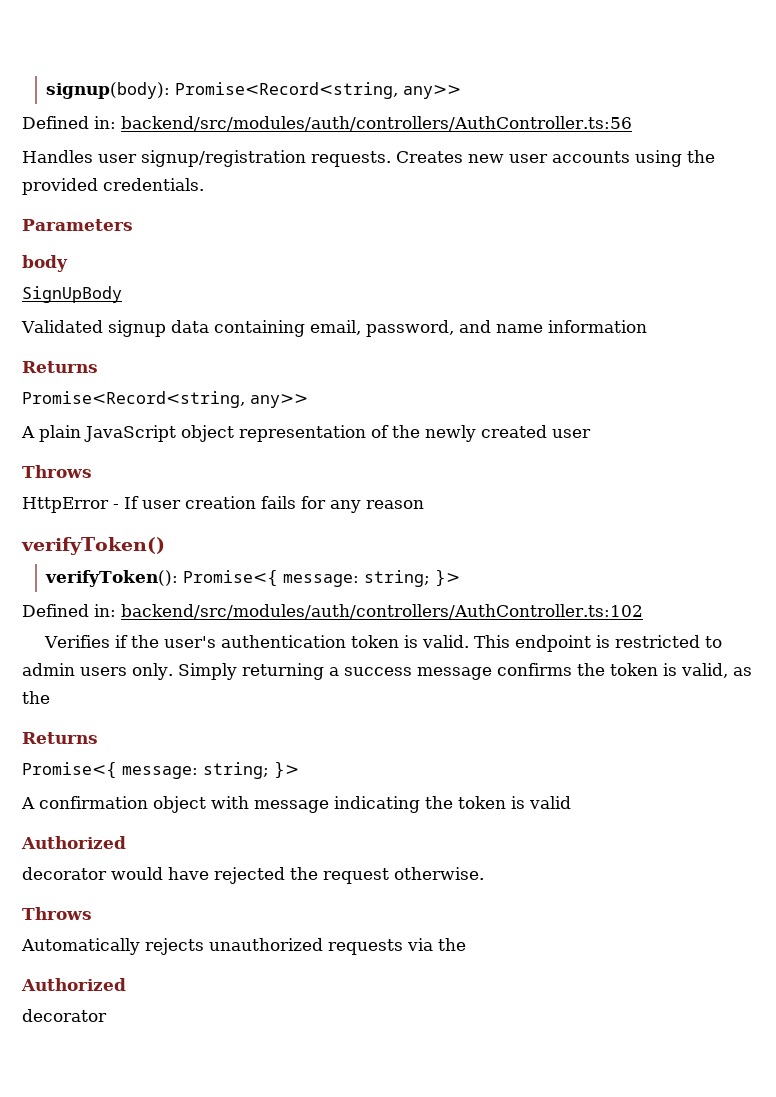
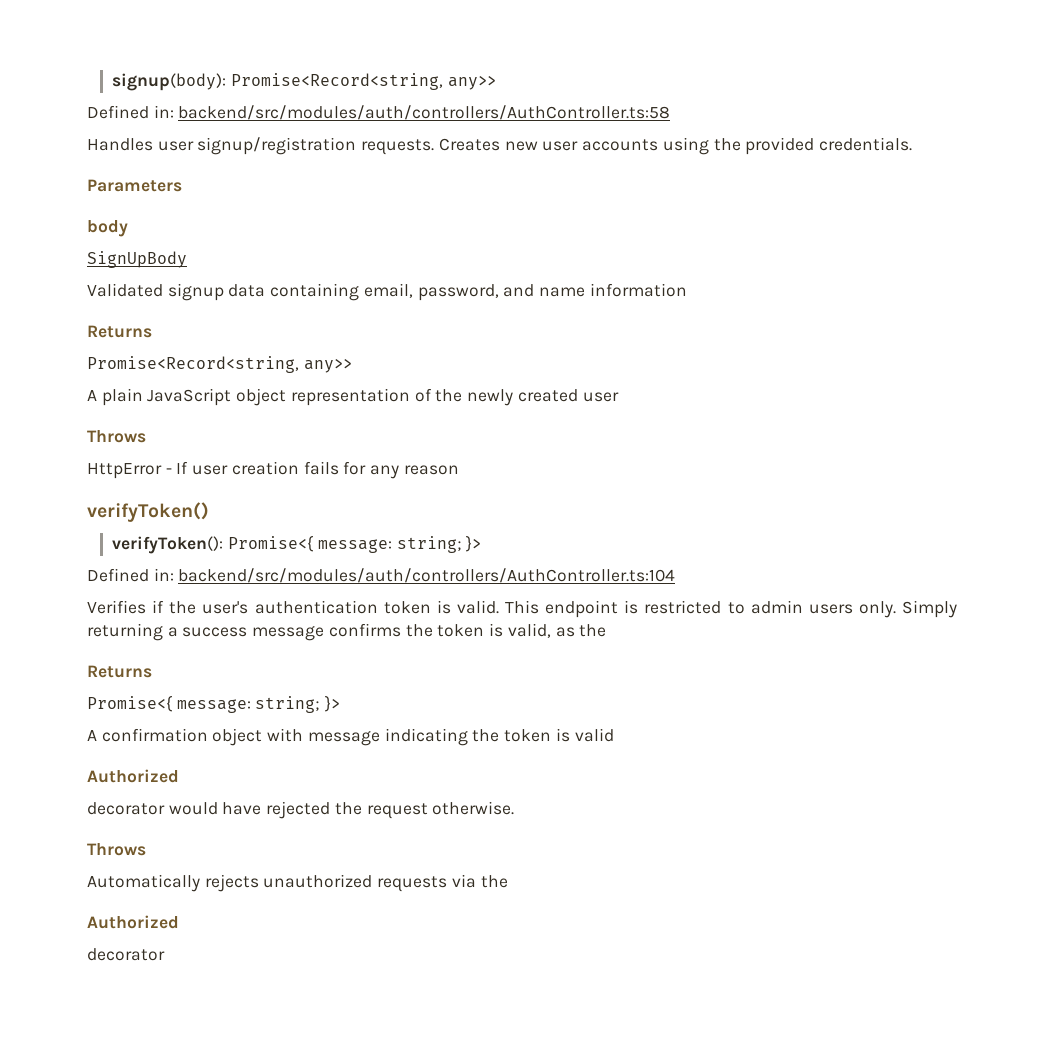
- Defined in: backend/src/modules/auth/controllers/AuthController.ts:56
+ Defined in: backend/src/modules/auth/controllers/AuthController.ts:58
- Defined in: backend/src/modules/auth/controllers/AuthController.ts:102
+ Defined in: backend/src/modules/auth/controllers/AuthController.ts:104

